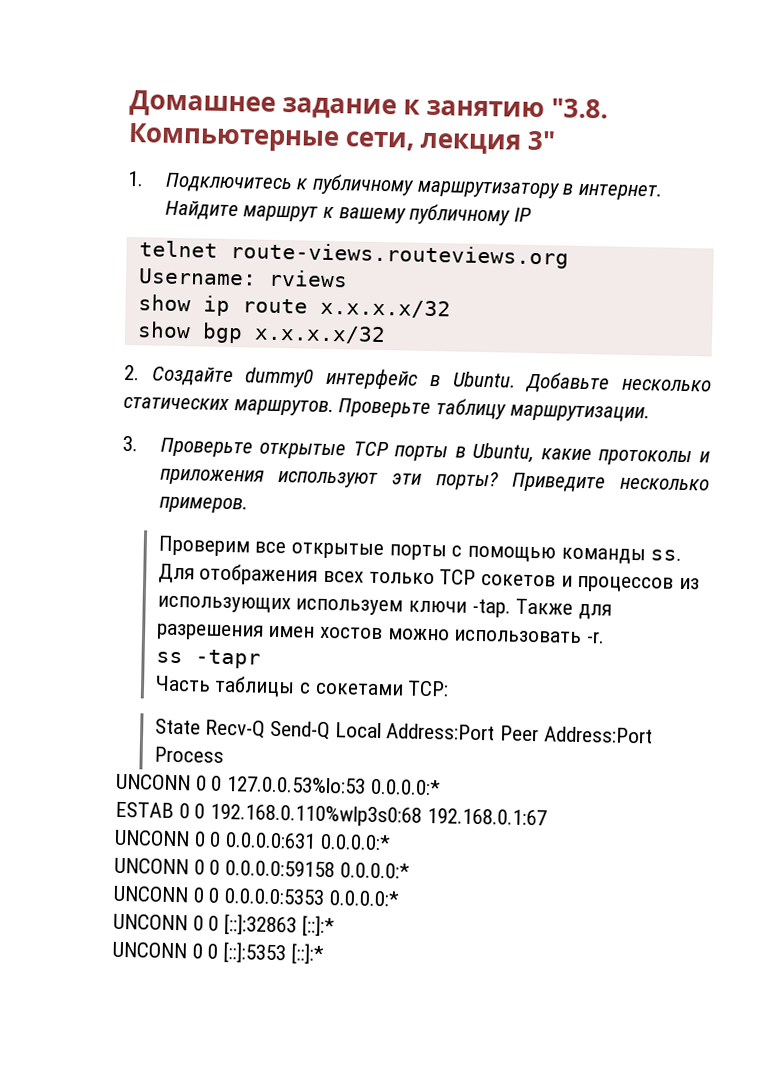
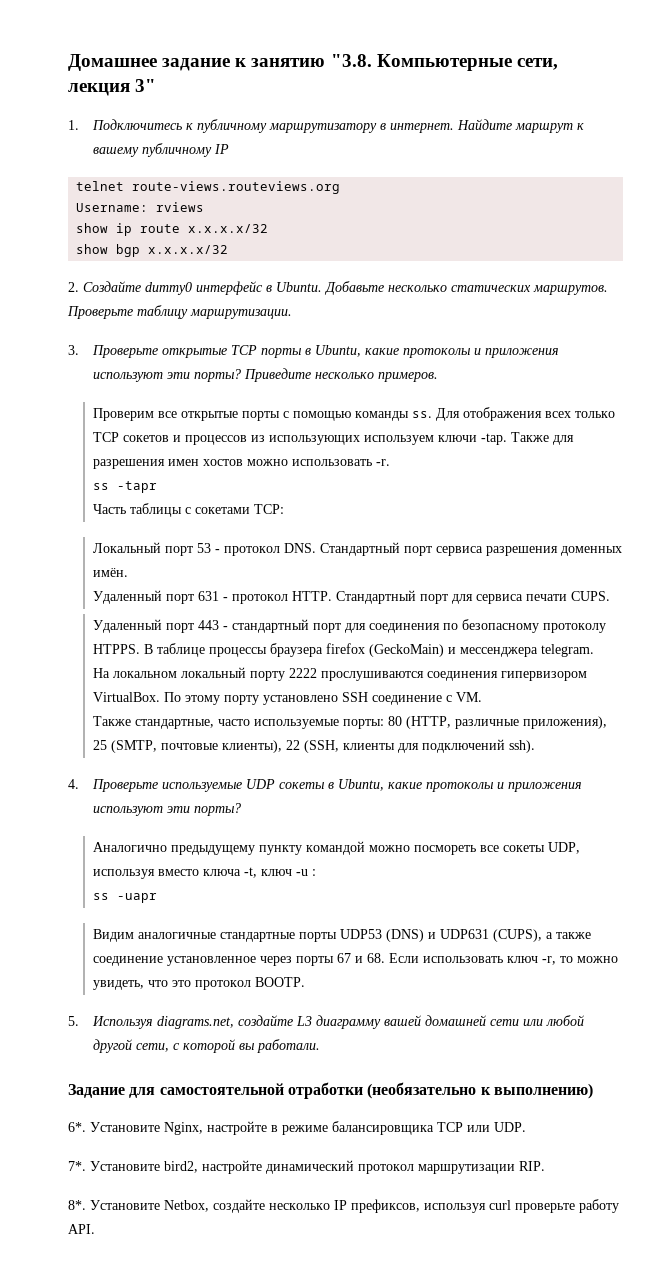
- State Recv-Q Send-Q Local Address:Port Peer Address:Port Process
- UNCONN 0 0 127.0.0.53%lo:53 0.0.0.0:*
- ESTAB 0 0 192.168.0.110%wlp3s0:68 192.168.0.1:67
- UNCONN 0 0 0.0.0.0:631 0.0.0.0:*
- UNCONN 0 0 0.0.0.0:59158 0.0.0.0:*
- UNCONN 0 0 0.0.0.0:5353 0.0.0.0:*
- UNCONN 0 0 [::]:32863 [::]:*
- UNCONN 0 0 [::]:5353 [::]:*
+ Локальный порт 53 - протокол DNS. Стандартный порт сервиса разрешения доменных имён.
+ Удаленный порт 631 - протокол HTTP. Стандартный порт для сервиса печати CUPS.
+ Удаленный порт 443 - стандартный порт для соединения по безопасному протоколу HTPPS. В таблице процессы браузера firefox (GeckoMain) и мессенджера telegram.
+ На локальном локальный порту 2222 прослушиваются соединения гипервизором VirtualBox. По этому порту установлено SSH соединение с VM.
+ Также стандартные, часто используемые порты: 80 (HTTP, различные приложения), 25 (SMTP, почтовые клиенты), 22 (SSH, клиенты для подключений ssh).
+ 4. Проверьте используемые UDP сокеты в Ubuntu, какие протоколы и приложения используют эти порты?
+ Аналогично предыдущему пункту командой можно посмореть все сокеты UDP, используя вместо ключа -t, ключ -u :
+ ss -uapr
+ Видим аналогичные стандартные порты UDP53 (DNS) и UDP631 (CUPS), а также соединение установленное через порты 67 и 68. Если использовать ключ -r, то можно увидеть, что это протокол BOOTP.
+ 5. Используя diagrams.net, создайте L3 диаграмму вашей домашней сети или любой другой сети, с которой вы работали.
+ Задание для самостоятельной отработки (необязательно к выполнению)
+ 6*. Установите Nginx, настройте в режиме балансировщика TCP или UDP.
+ 7*. Установите bird2, настройте динамический протокол маршрутизации RIP.
+ 8*. Установите Netbox, создайте несколько IP префиксов, используя curl проверьте работу API.

